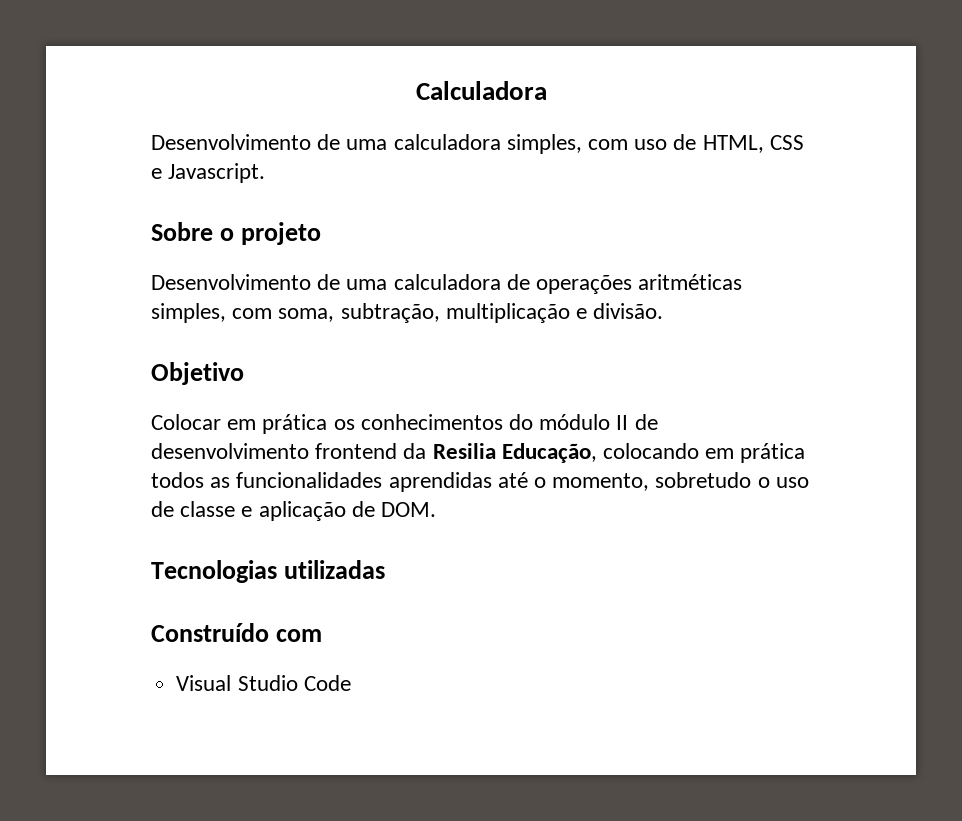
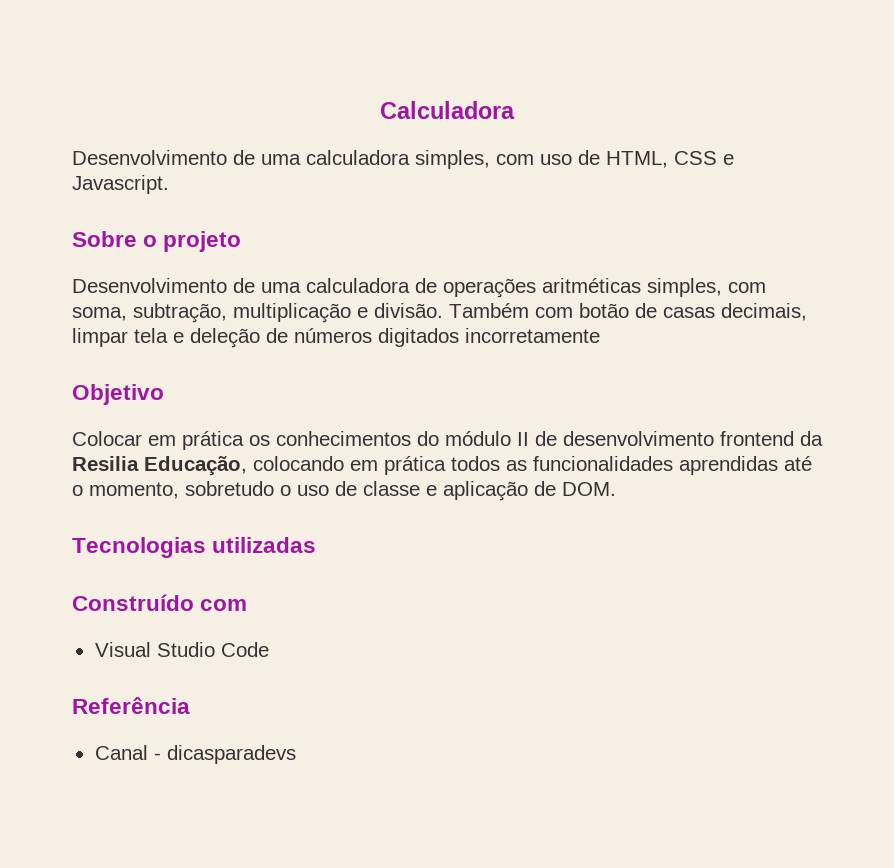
+ Também com botão de casas decimais, limpar tela e deleção de números digitados incorretamente
+ Referência
+ Canal - dicasparadevs

